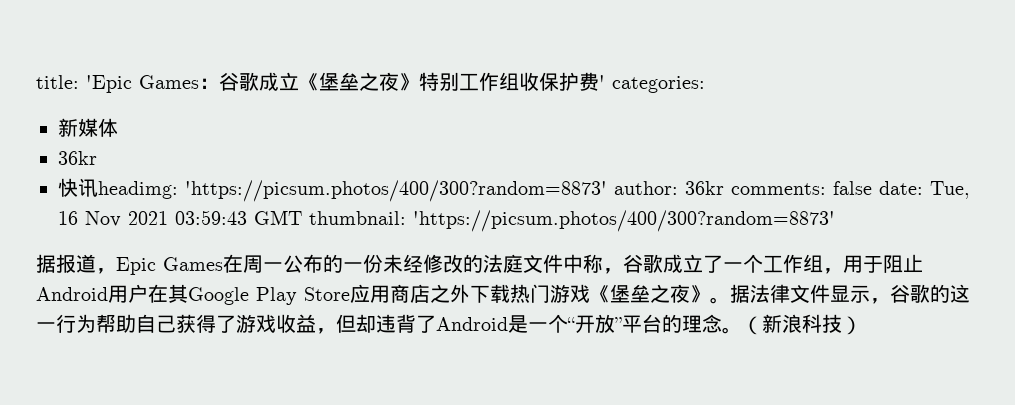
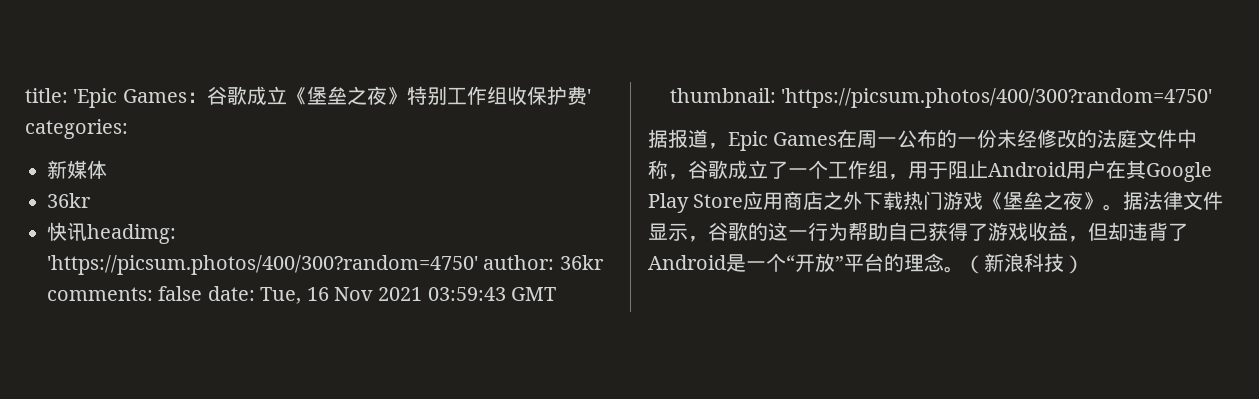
- 快讯headimg: 'https://picsum.photos/400/300?random=8873' author: 36kr comments: false date: Tue, 16 Nov 2021 03:59:43 GMT thumbnail: 'https://picsum.photos/400/300?random=8873'
+ 快讯headimg: 'https://picsum.photos/400/300?random=4750' author: 36kr comments: false date: Tue, 16 Nov 2021 03:59:43 GMT thumbnail: 'https://picsum.photos/400/300?random=4750'

